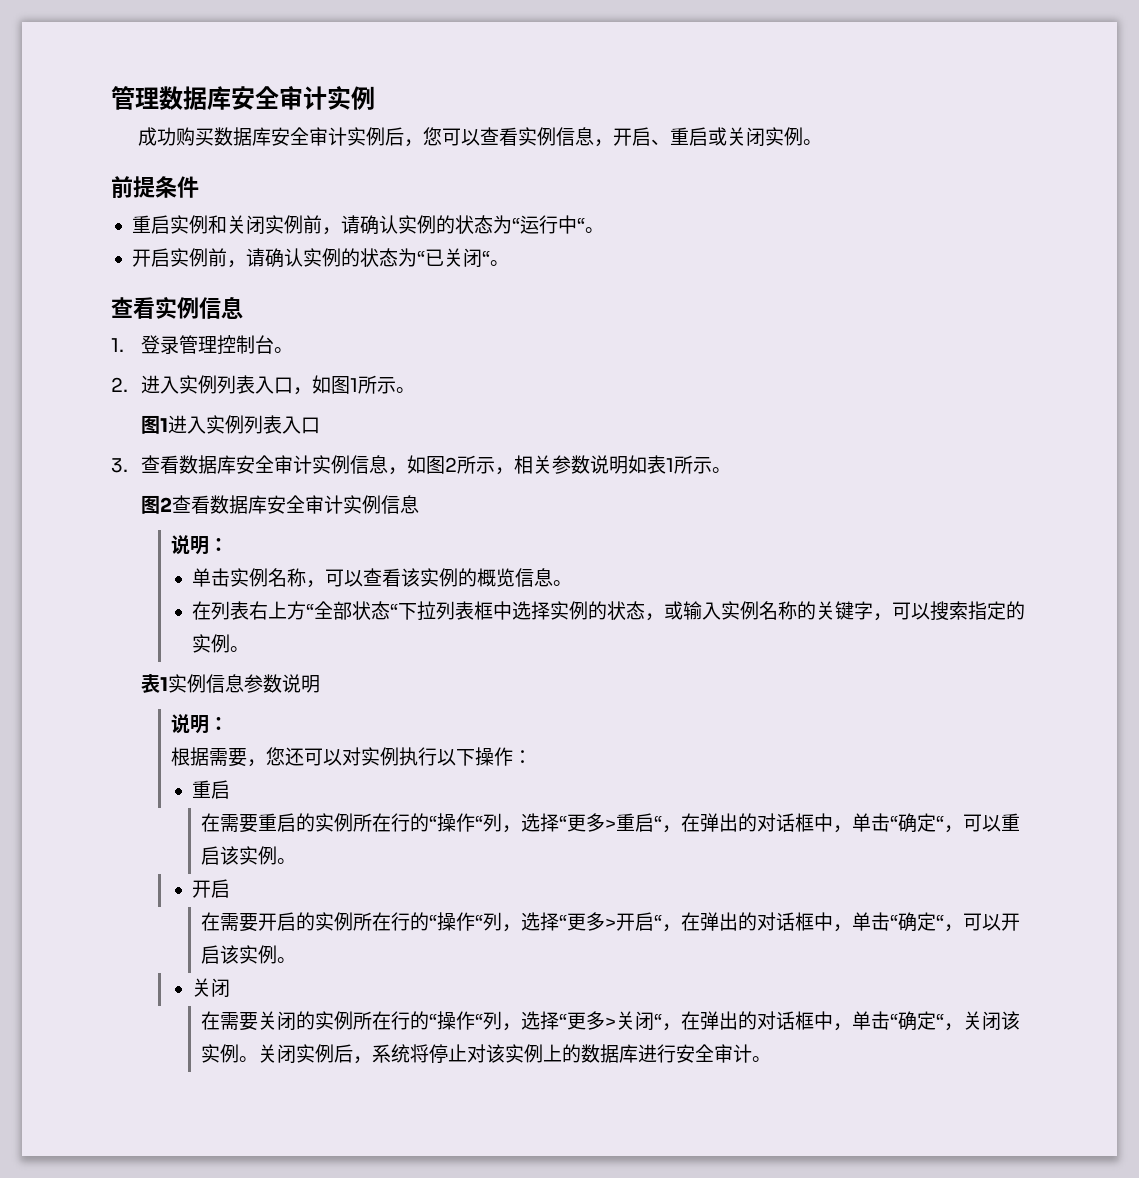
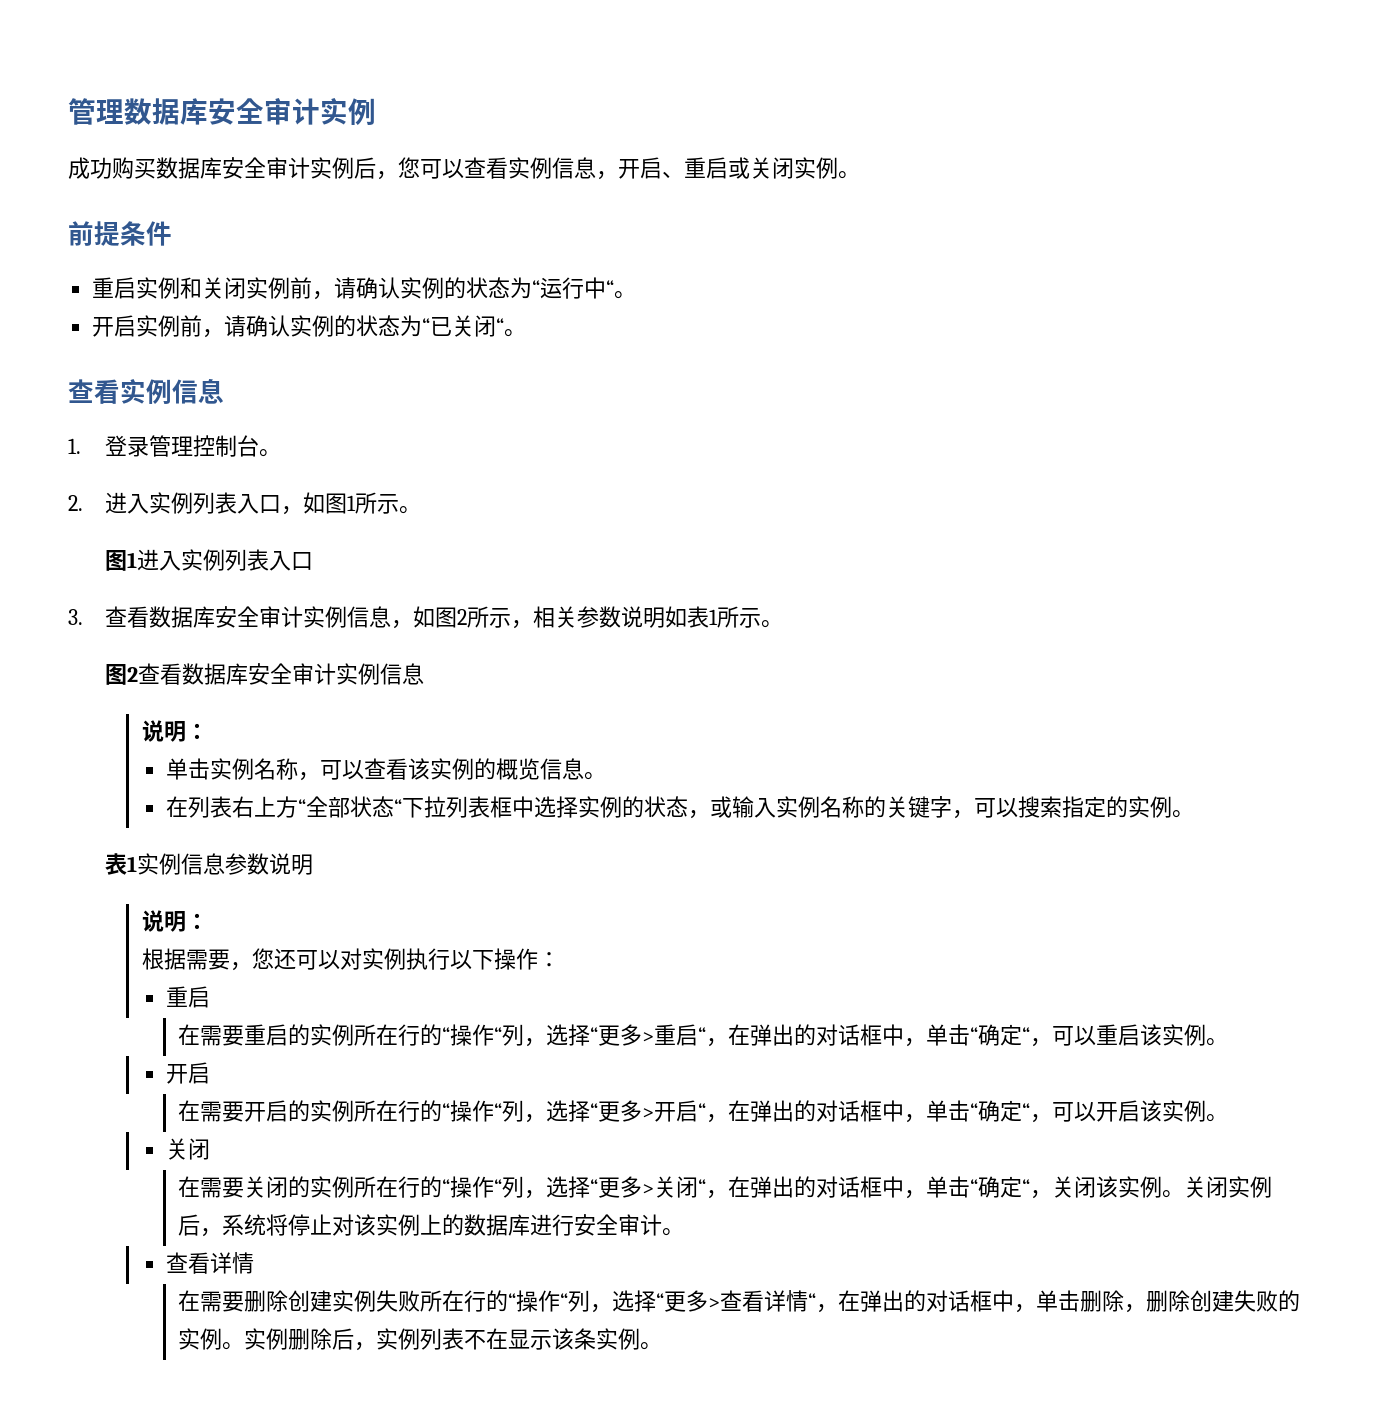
  关闭实例后，系统将停止对该实例上的数据库进行安全审计。
+ 查看详情
+ 在需要删除创建实例失败所在行的“操作“列，选择“更多>查看详情“，在弹出的对话框中，单击删除，删除创建失败的实例。实例删除后，实例列表不在显示该条实例。

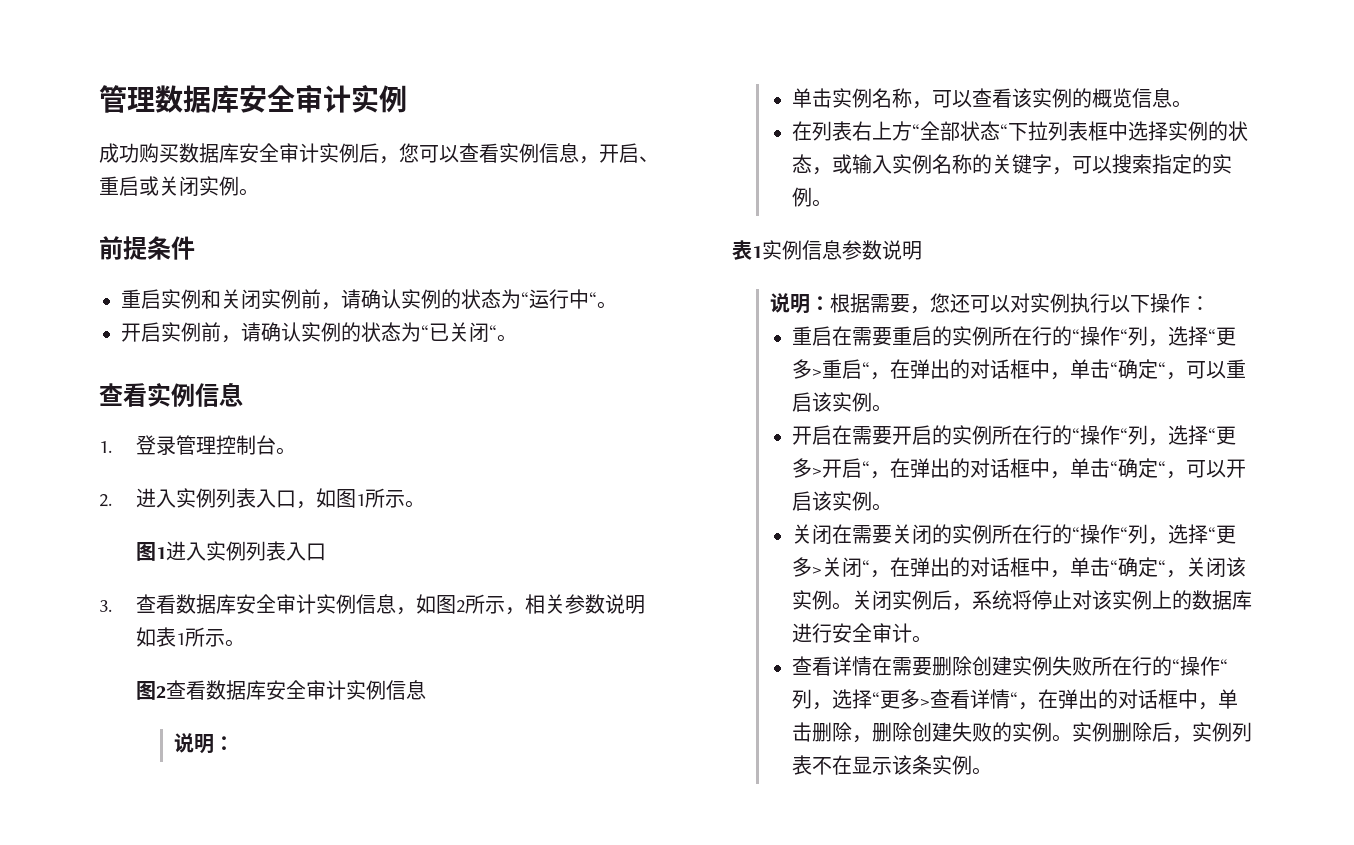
  表1实例信息参数说明
- 说明：
- 根据需要，您还可以对实例执行以下操作：
- 重启
- 在需要重启的实例所在行的“操作“列，选择“更多>重启“，在弹出的对话框中，单击“确定“，可以重启该实例。
- 开启
- 在需要开启的实例所在行的“操作“列，选择“更多>开启“，在弹出的对话框中，单击“确定“，可以开启该实例。
- 关闭
- 在需要关闭的实例所在行的“操作“列，选择“更多>关闭“，在弹出的对话框中，单击“确定“，关闭该实例。
+ 说明：根据需要，您还可以对实例执行以下操作：
+ 重启在需要重启的实例所在行的“操作“列，选择“更多>重启“，在弹出的对话框中，单击“确定“，可以重启该实例。
+ 开启在需要开启的实例所在行的“操作“列，选择“更多>开启“，在弹出的对话框中，单击“确定“，可以开启该实例。
+ 关闭在需要关闭的实例所在行的“操作“列，选择“更多>关闭“，在弹出的对话框中，单击“确定“，关闭该实例。
  关闭实例后，系统将停止对该实例上的数据库进行安全审计。
- 查看详情
- 在需要删除创建实例失败所在行的“操作“列，选择“更多>查看详情“，在弹出的对话框中，单击删除，删除创建失败的实例。
+ 查看详情在需要删除创建实例失败所在行的“操作“列，选择“更多>查看详情“，在弹出的对话框中，单击删除，删除创建失败的实例。

